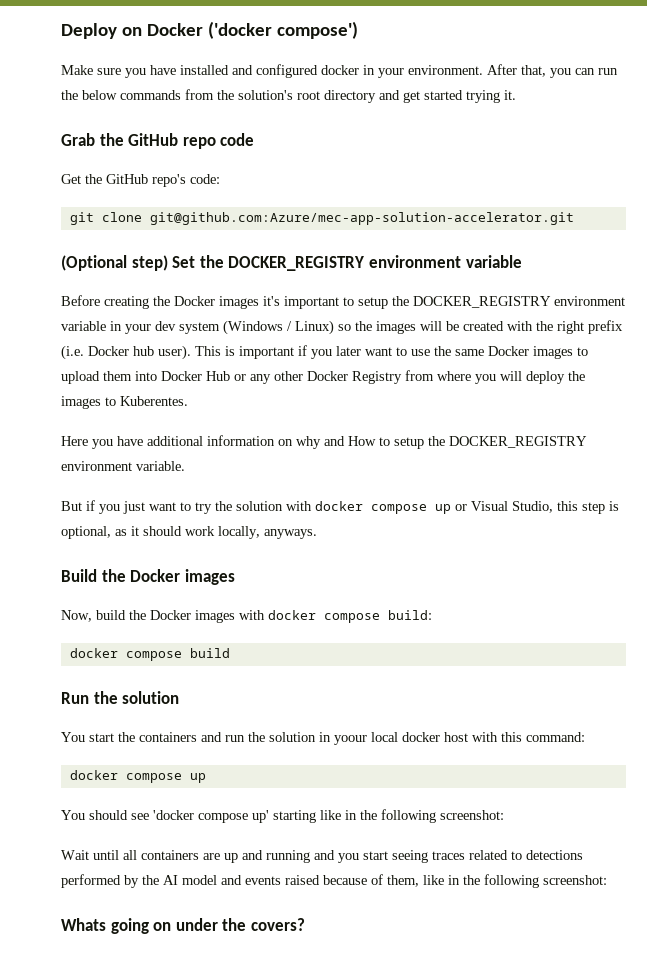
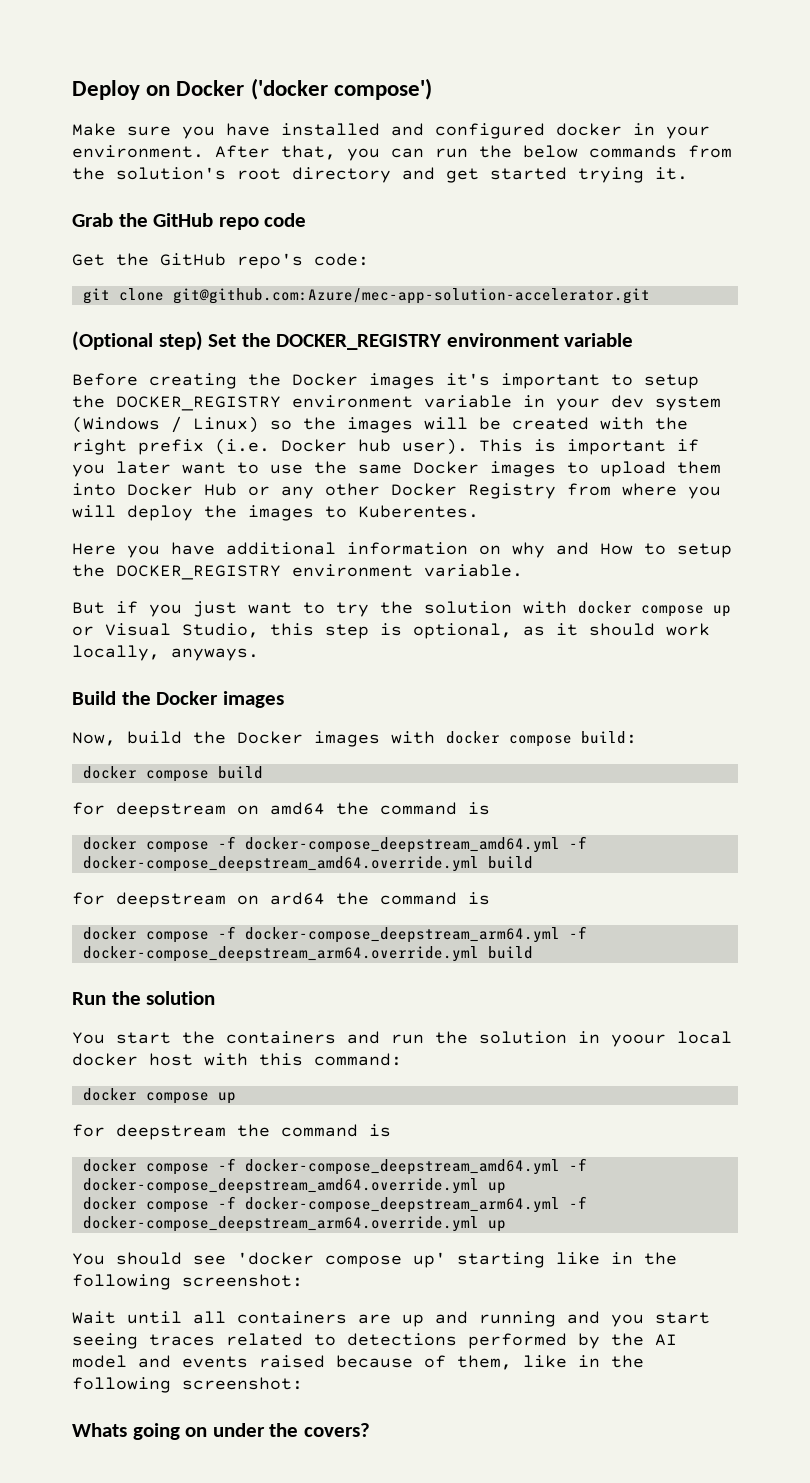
+ for deepstream on amd64 the command is
+ docker compose -f docker-compose_deepstream_amd64.yml -f docker-compose_deepstream_amd64.override.yml build
+ for deepstream on ard64 the command is
+ docker compose -f docker-compose_deepstream_arm64.yml -f docker-compose_deepstream_arm64.override.yml build
+ for deepstream the command is
+ docker compose -f docker-compose_deepstream_amd64.yml -f docker-compose_deepstream_amd64.override.yml up
+ docker compose -f docker-compose_deepstream_arm64.yml -f docker-compose_deepstream_arm64.override.yml up

